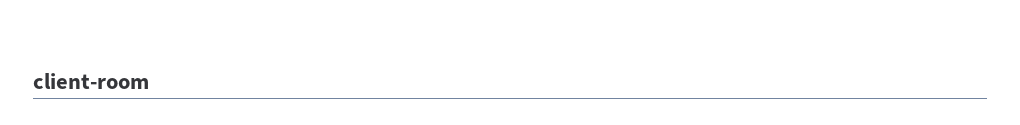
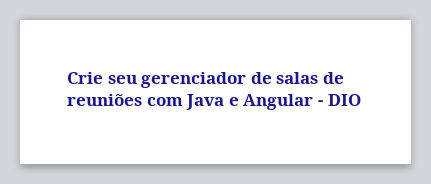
- client-room
+ Crie seu gerenciador de salas de reuniões com Java e Angular - DIO

